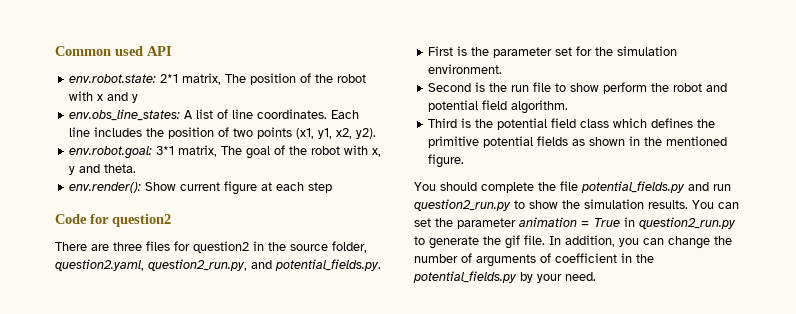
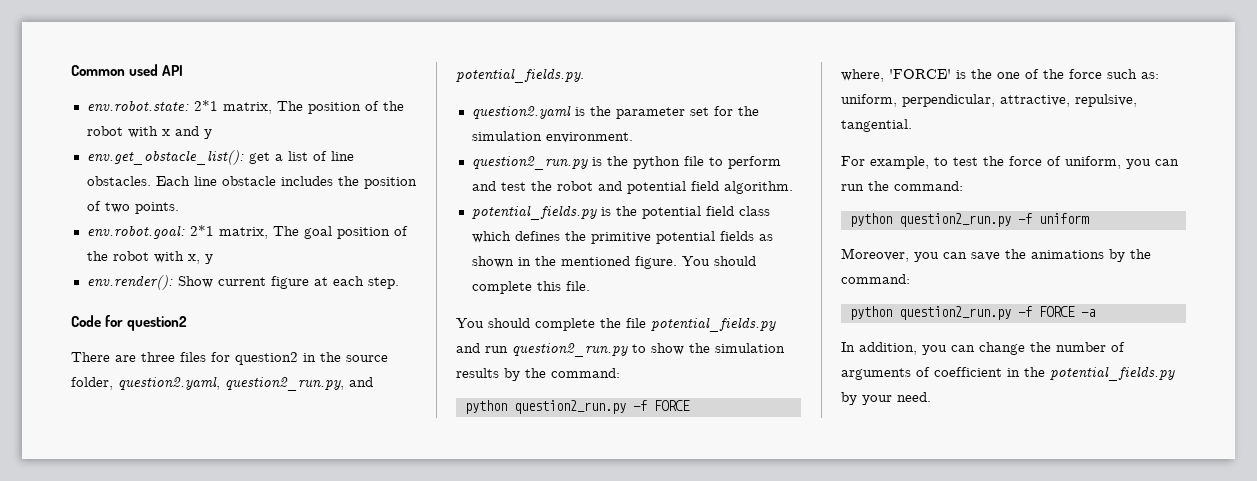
- env.obs_line_states: A list of line coordinates.
+ env.get_obstacle_list(): get a list of line obstacles.
- Each line includes the position of two points (x1, y1, x2, y2).
+ Each line obstacle includes the position of two points.
- env.robot.goal: 3*1 matrix, The goal of the robot with x, y and theta.
+ env.robot.goal: 2*1 matrix, The goal position of the robot with x, y
- env.render(): Show current figure at each step
+ env.render(): Show current figure at each step.
- First is the parameter set for the simulation environment.
+ question2.yaml is the parameter set for the simulation environment.
- Second is the run file to show perform the robot and potential field algorithm.
+ question2_run.py is the python file to perform and test the robot and potential field algorithm.
- Third is the potential field class which defines the primitive potential fields as shown in the mentioned figure.
+ potential_fields.py is the potential field class which defines the primitive potential fields as shown in the mentioned figure. You should complete this file.
- You should complete the file potential_fields.py and run question2_run.py to show the simulation results. You can set the parameter animation = True in question2_run.py to generate the gif file. In addition, you can change the number of arguments of coefficient in the potential_fields.py by your need.
+ You should complete the file potential_fields.py and run question2_run.py to show the simulation results by the command:
+ python question2_run.py -f FORCE
+ where, 'FORCE' is the one of the force such as: uniform, perpendicular, attractive, repulsive, tangential.
+ For example, to test the force of uniform, you can run the command:
+ python question2_run.py -f uniform
+ Moreover, you can save the animations by the command:
+ python question2_run.py -f FORCE -a
+ In addition, you can change the number of arguments of coefficient in the potential_fields.py by your need.

